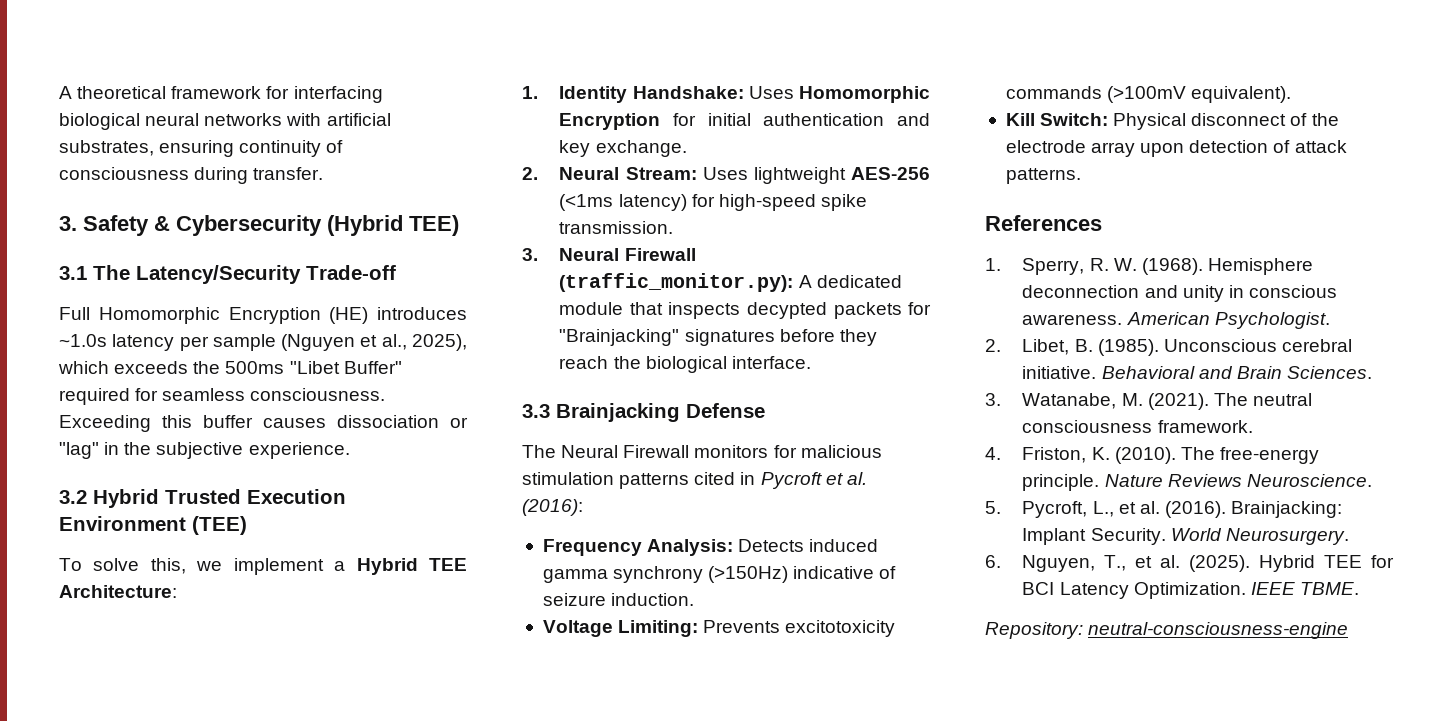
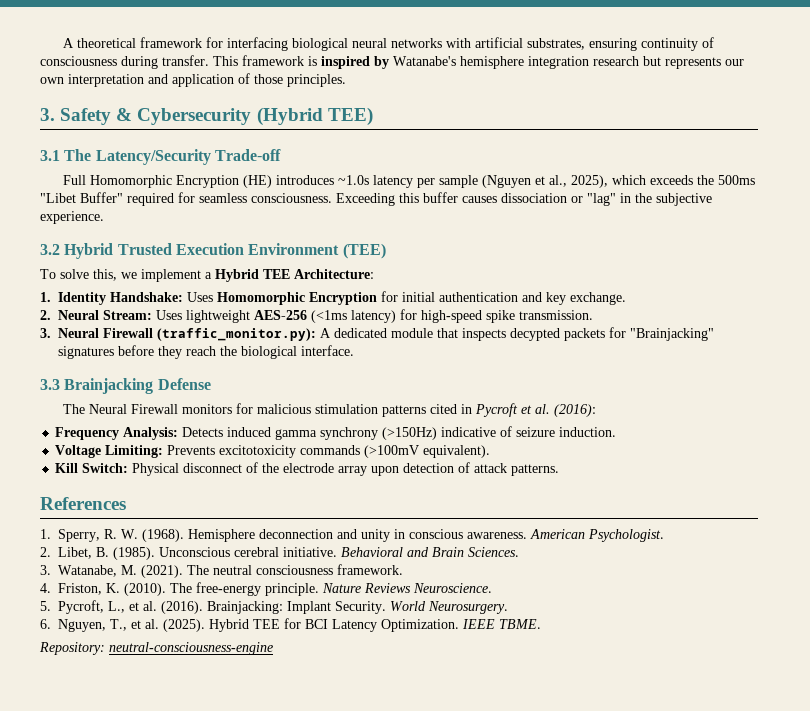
+ This framework is inspired by Watanabe's hemisphere integration research but represents our own interpretation and application of those principles.

